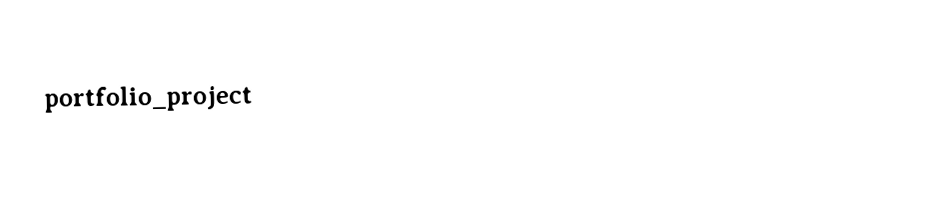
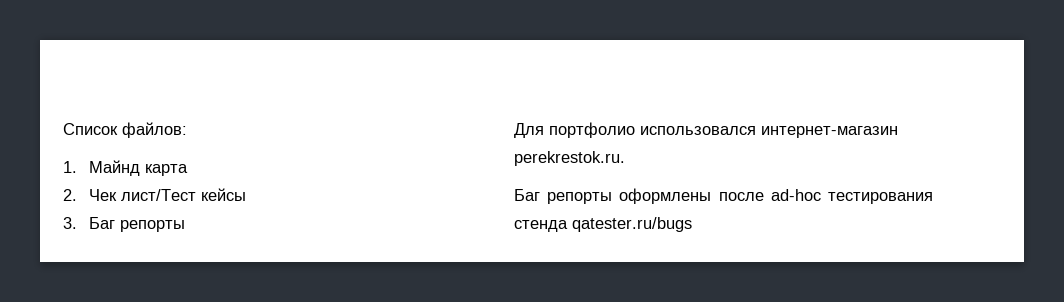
- portfolio_project
+ Список файлов:
+ 1. Майнд карта
+ 2. Чек лист/Тест кейсы
+ 3. Баг репорты
+ Для портфолио использовался интернет-магазин perekrestok.ru.
+ Баг репорты оформлены после ad-hoc тестирования стенда qatester.ru/bugs

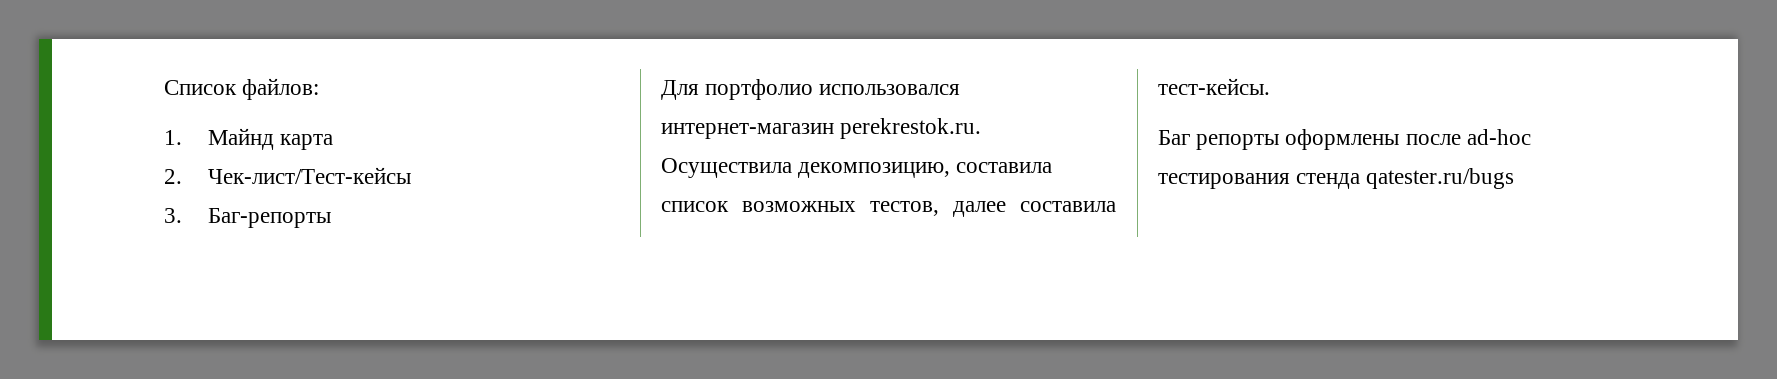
- 2. Чек лист/Тест кейсы
+ 2. Чек-лист/Тест-кейсы
- 3. Баг репорты
+ 3. Баг-репорты
- Для портфолио использовался интернет-магазин perekrestok.ru.
+ Для портфолио использовался интернет-магазин perekrestok.ru. Осуществила декомпозицию, составила список возможных тестов, далее составила тест-кейсы.

